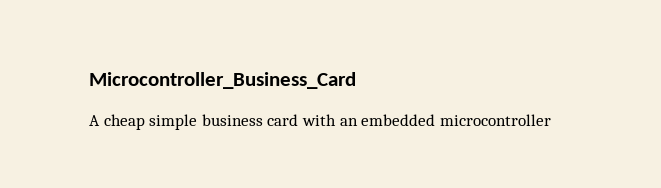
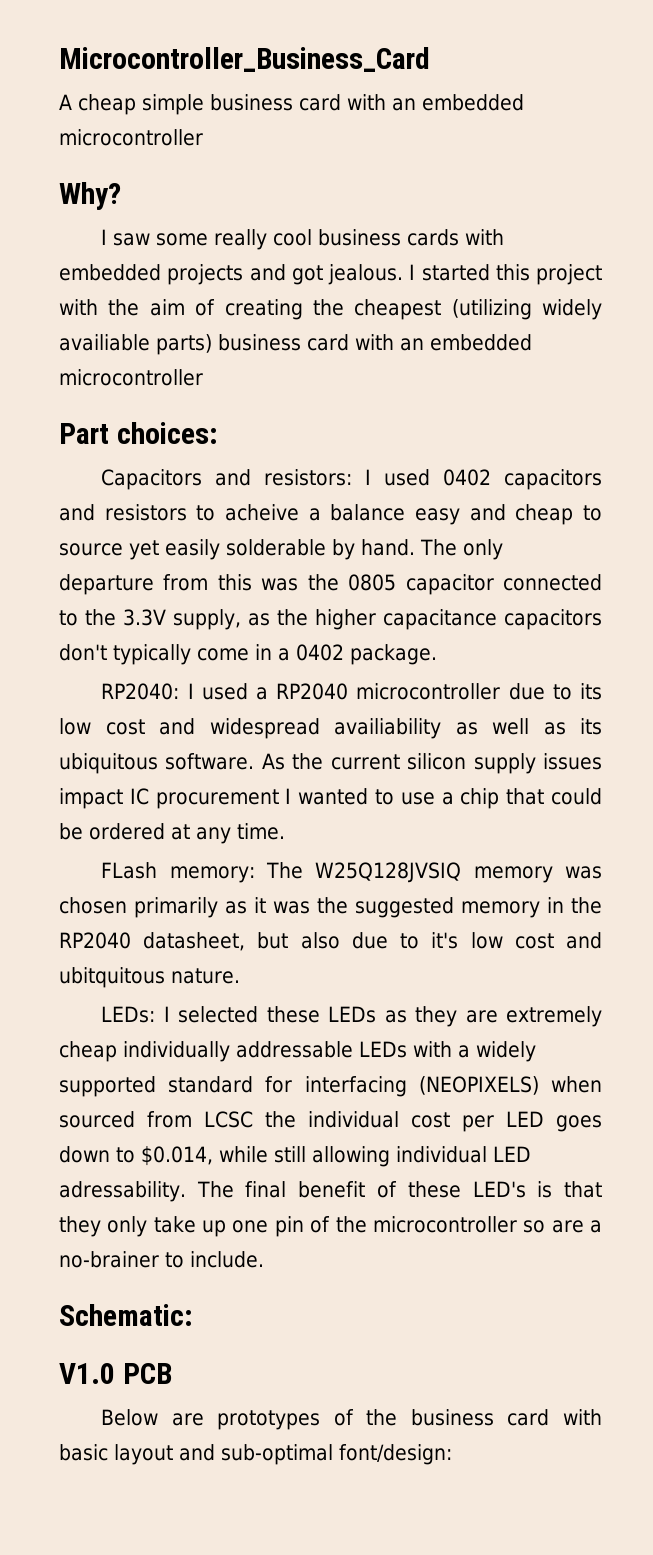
+ Why?
+ I saw some really cool business cards with embedded projects and got jealous. I started this project with the aim of creating the cheapest (utilizing widely availiable parts) business card with an embedded microcontroller
+ Part choices:
+ Capacitors and resistors: I used 0402 capacitors and resistors to acheive a balance easy and cheap to source yet easily solderable by hand. The only departure from this was the 0805 capacitor connected to the 3.3V supply, as the higher capacitance capacitors don't typically come in a 0402 package.
+ RP2040: I used a RP2040 microcontroller due to its low cost and widespread availiability as well as its ubiquitous software. As the current silicon supply issues impact IC procurement I wanted to use a chip that could be ordered at any time.
+ FLash memory: The W25Q128JVSIQ memory was chosen primarily as it was the suggested memory in the RP2040 datasheet, but also due to it's low cost and ubitquitous nature.
+ LEDs: I selected these LEDs as they are extremely cheap individually addressable LEDs with a widely supported standard for interfacing (NEOPIXELS) when sourced from LCSC the individual cost per LED goes down to $0.014, while still allowing individual LED adressability. The final benefit of these LED's is that they only take up one pin of the microcontroller so are a no-brainer to include.
+ Schematic:
+ V1.0 PCB
+ Below are prototypes of the business card with basic layout and sub-optimal font/design:

